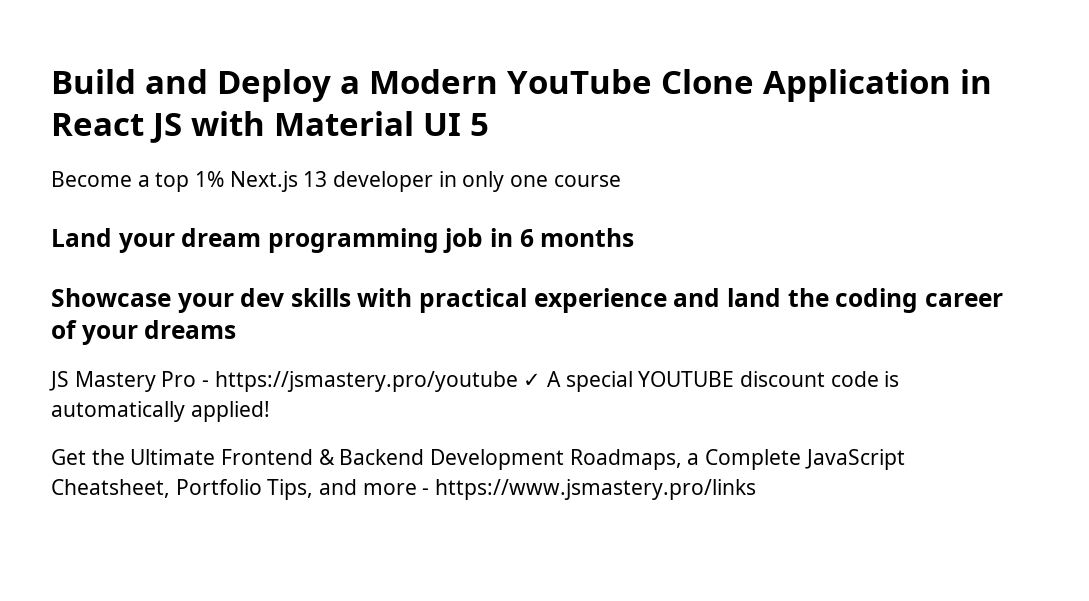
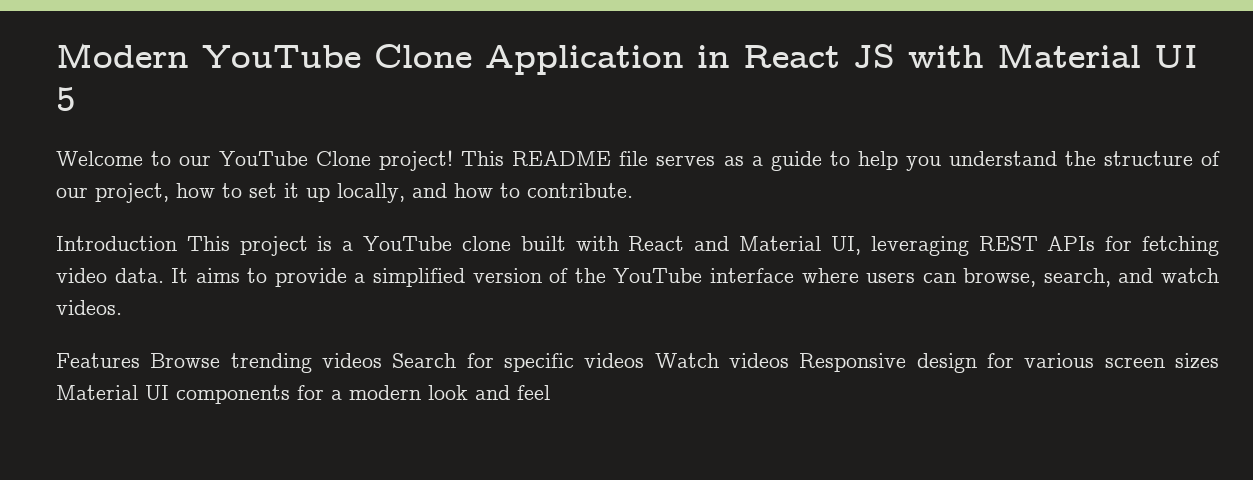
- Build and Deploy a Modern YouTube Clone Application in React JS with Material UI 5
+ Modern YouTube Clone Application in React JS with Material UI 5
- Become a top 1% Next.js 13 developer in only one course
- Land your dream programming job in 6 months
- Showcase your dev skills with practical experience and land the coding career of your dreams
- JS Mastery Pro - https://jsmastery.pro/youtube ✓ A special YOUTUBE discount code is automatically applied!
- Get the Ultimate Frontend & Backend Development Roadmaps, a Complete JavaScript Cheatsheet, Portfolio Tips, and more - https://www.jsmastery.pro/links
+ Welcome to our YouTube Clone project! This README file serves as a guide to help you understand the structure of our project, how to set it up locally, and how to contribute.
+ Introduction This project is a YouTube clone built with React and Material UI, leveraging REST APIs for fetching video data. It aims to provide a simplified version of the YouTube interface where users can browse, search, and watch videos.
+ Features Browse trending videos Search for specific videos Watch videos Responsive design for various screen sizes Material UI components for a modern look and feel

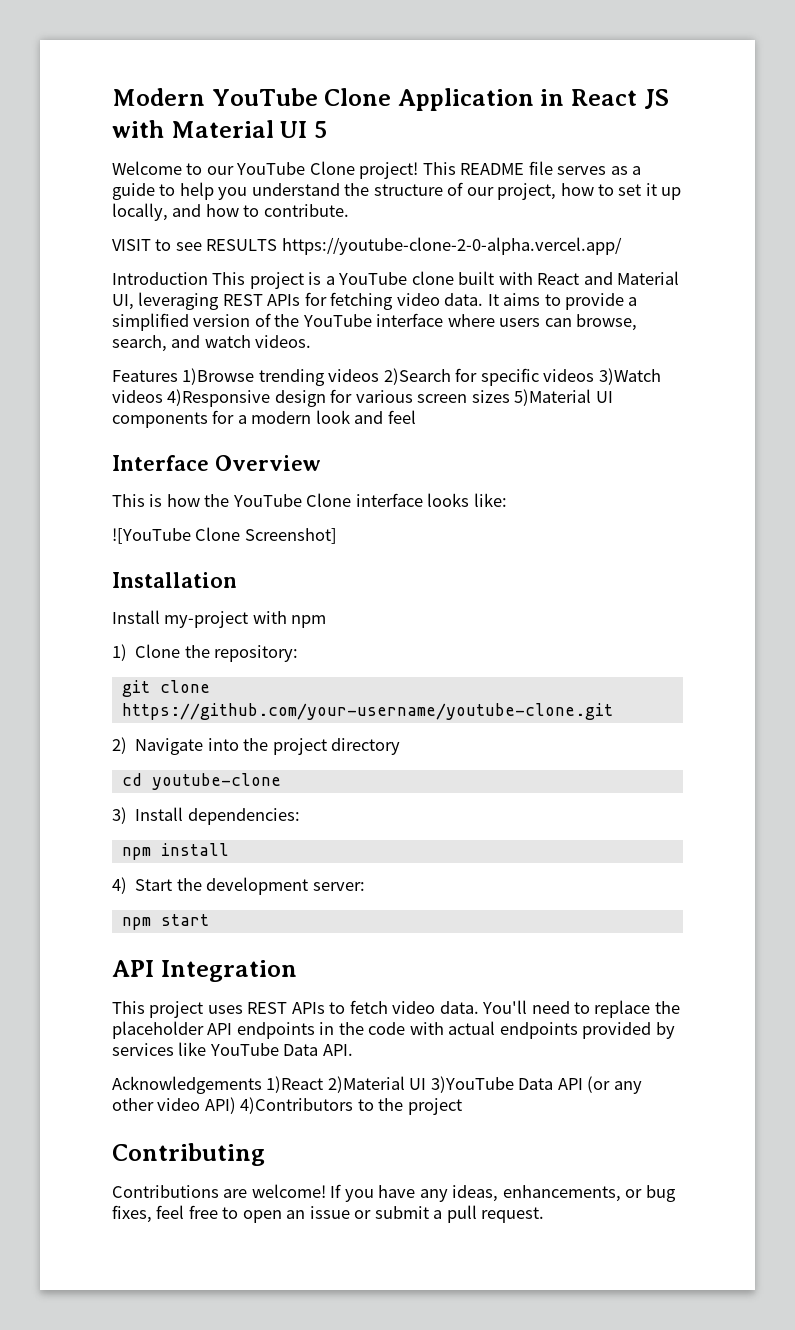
+ VISIT to see RESULTS https://youtube-clone-2-0-alpha.vercel.app/
- Features Browse trending videos Search for specific videos Watch videos Responsive design for various screen sizes Material UI components for a modern look and feel
+ Features 1)Browse trending videos 2)Search for specific videos 3)Watch videos 4)Responsive design for various screen sizes 5)Material UI components for a modern look and feel
+ Interface Overview
+ This is how the YouTube Clone interface looks like:
+ ![YouTube Clone Screenshot]
+ Installation
+ Install my-project with npm
+ 1) Clone the repository:
+ git clone https://github.com/your-username/youtube-clone.git
+ 2) Navigate into the project directory
+ cd youtube-clone
+ 3) Install dependencies:
+ npm install
+ 4) Start the development server:
+ npm start
+ API Integration
+ This project uses REST APIs to fetch video data. You'll need to replace the placeholder API endpoints in the code with actual endpoints provided by services like YouTube Data API.
+ Acknowledgements 1)React 2)Material UI 3)YouTube Data API (or any other video API) 4)Contributors to the project
+ Contributing
+ Contributions are welcome! If you have any ideas, enhancements, or bug fixes, feel free to open an issue or submit a pull request.

